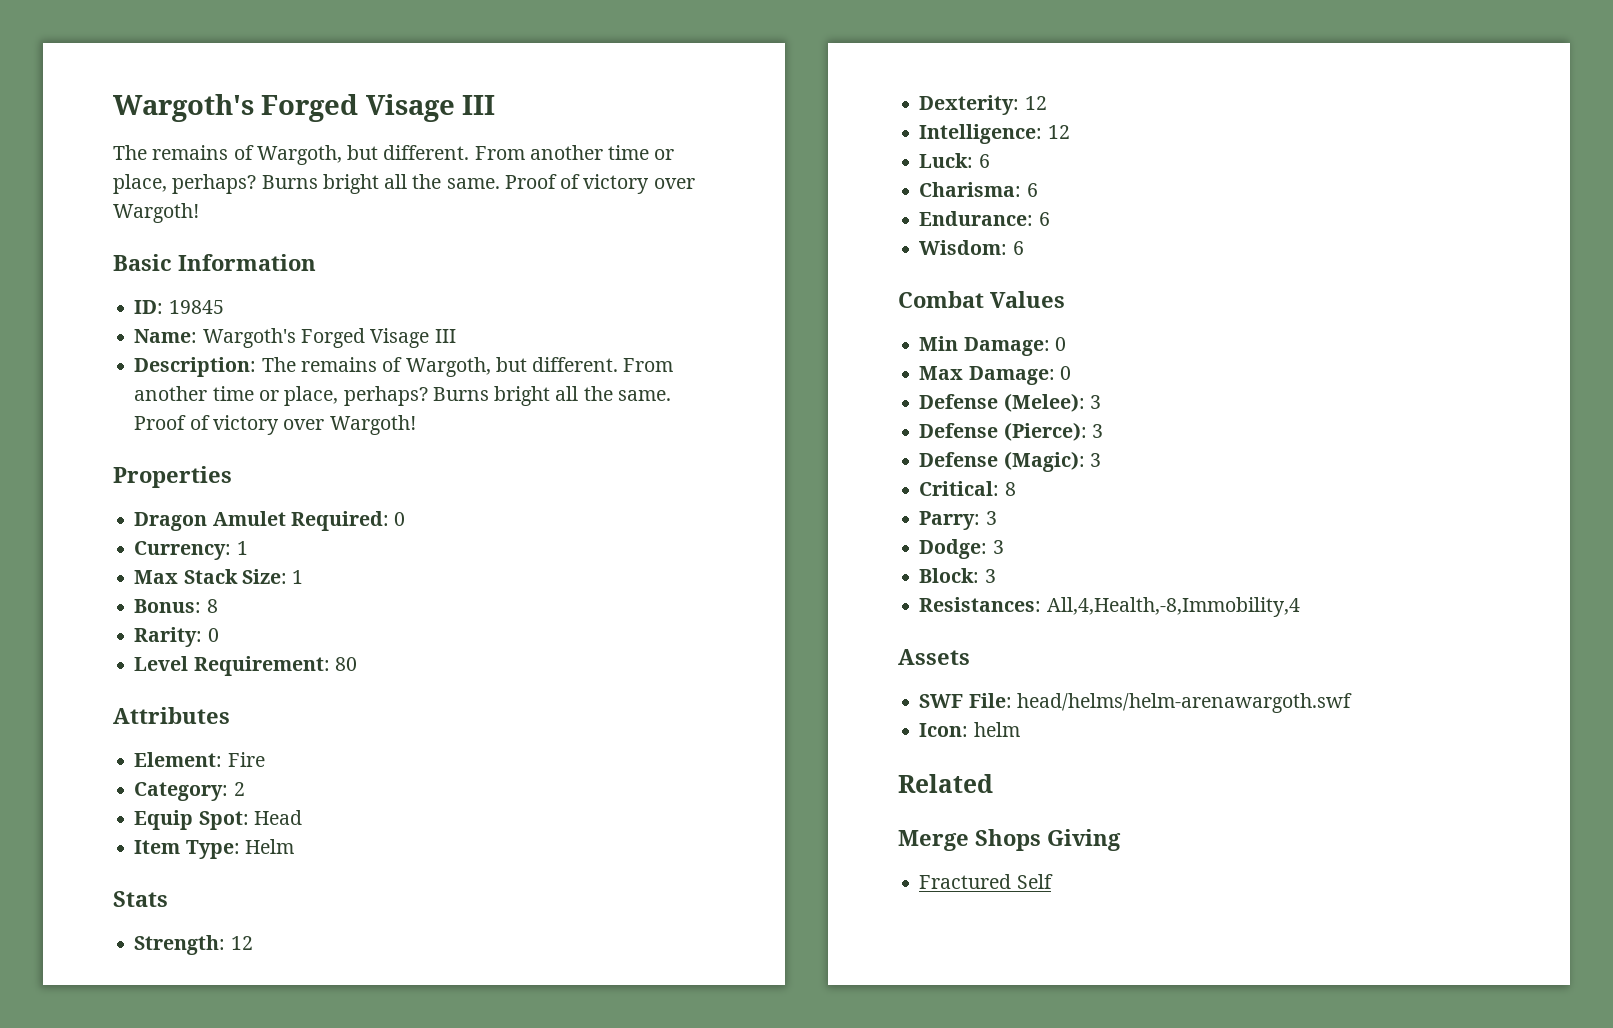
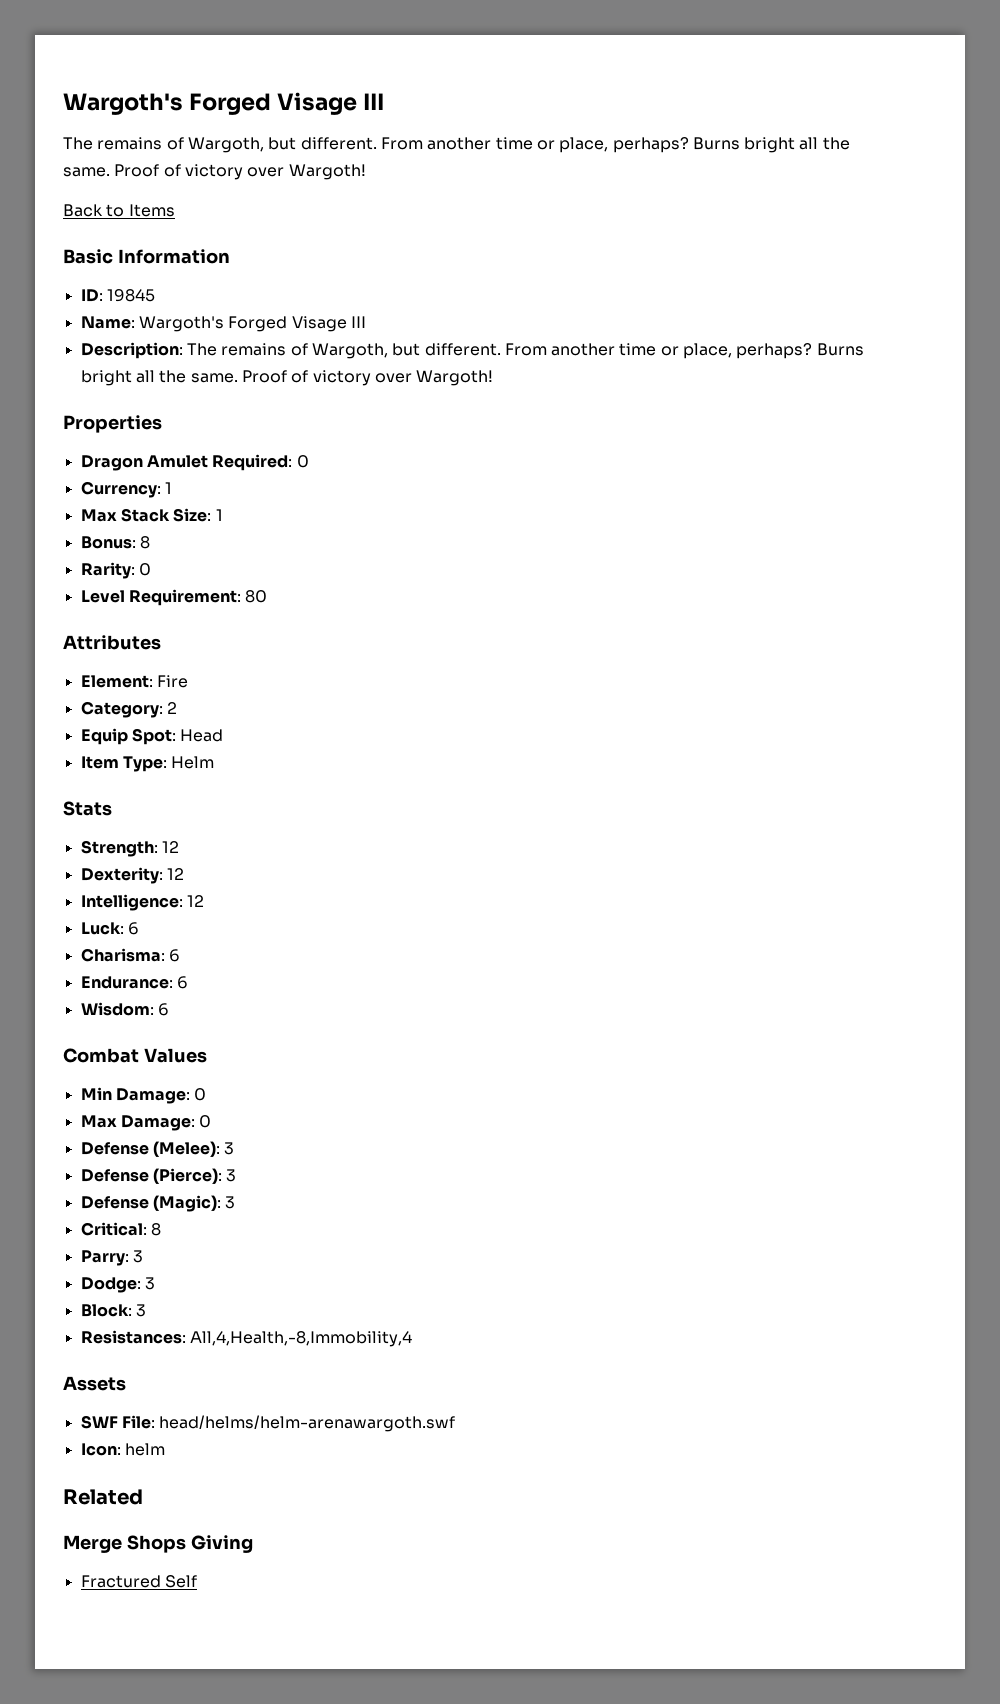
+ Back to Items

